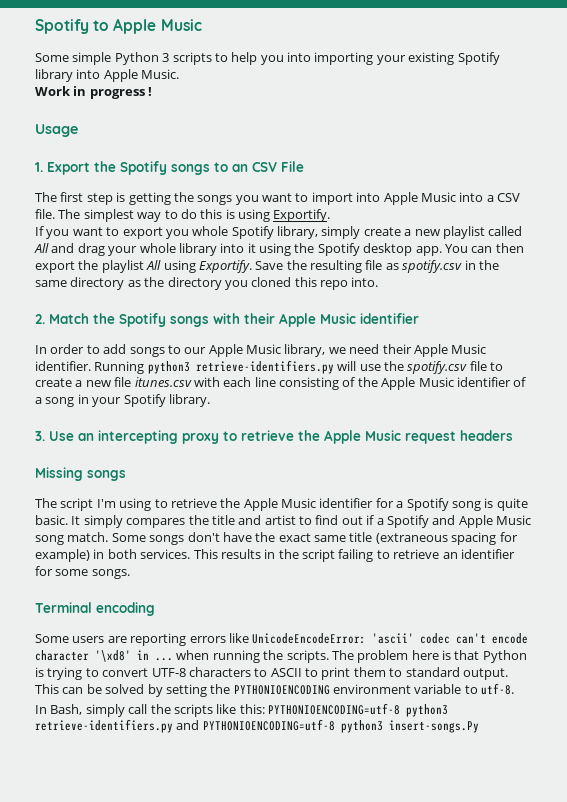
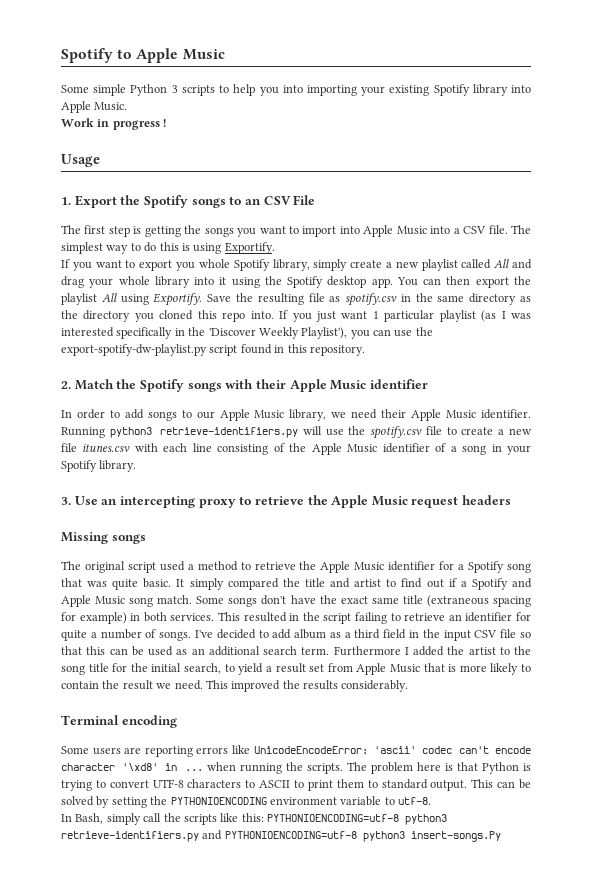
+ If you just want 1 particular playlist (as I was interested specifically in the 'Discover Weekly Playlist'), you can use the export-spotify-dw-playlist.py script found in this repository.
- The script I'm using to retrieve the Apple Music identifier for a Spotify song is quite basic.
+ The original script used a method to retrieve the Apple Music identifier for a Spotify song that was quite basic.
- It simply compares the title and artist to find out if a Spotify and Apple Music song match.
+ It simply compared the title and artist to find out if a Spotify and Apple Music song match.
- This results in the script failing to retrieve an identifier for some songs.
+ This resulted in the script failing to retrieve an identifier for quite a number of songs. I've decided to add album as a third field in the input CSV file so that this can be used as an additional search term. Furthermore I added the artist to the song title for the initial search, to yield a result set from Apple Music that is more likely to contain the result we need. This improved the results considerably.

